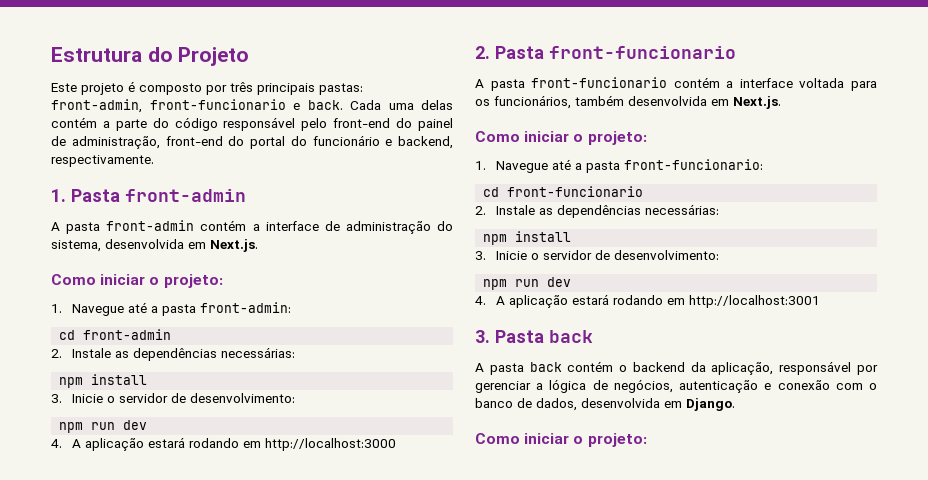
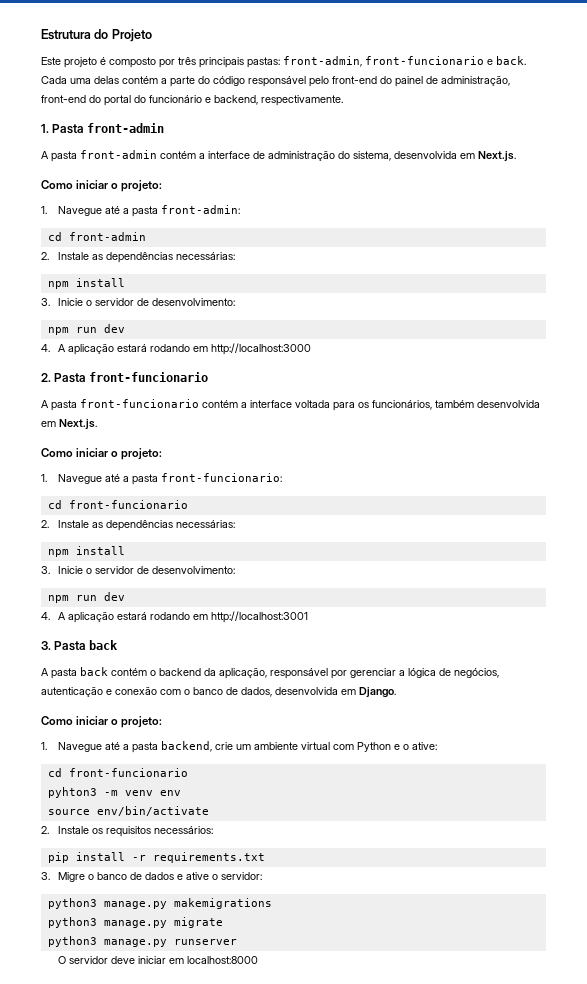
+ 1. Navegue até a pasta backend, crie um ambiente virtual com Python e o ative:
+ cd front-funcionario
+ pyhton3 -m venv env
+ source env/bin/activate
+ 2. Instale os requisitos necessários:
+ pip install -r requirements.txt
+ 3. Migre o banco de dados e ative o servidor:
+ python3 manage.py makemigrations
+ python3 manage.py migrate
+ python3 manage.py runserver
+ O servidor deve iniciar em localhost:8000

